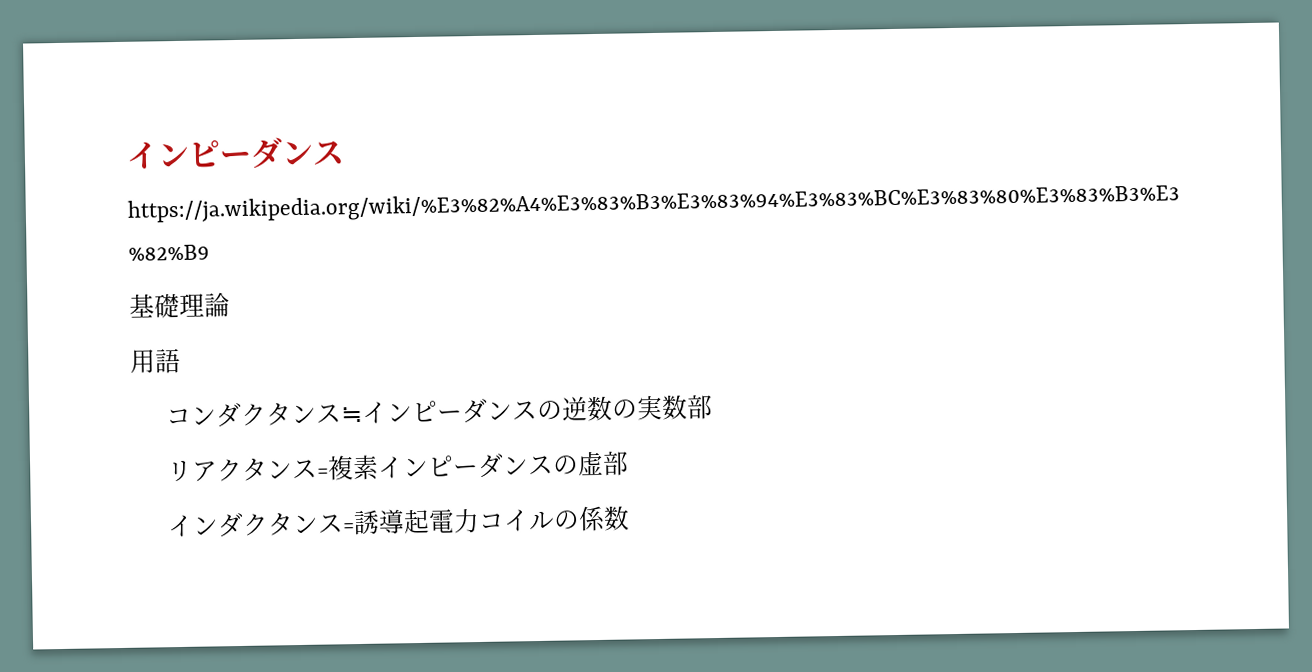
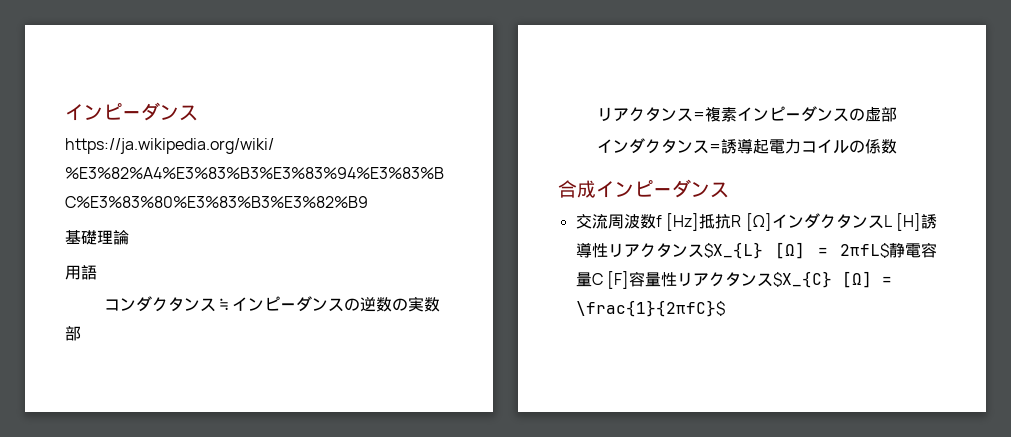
+ 合成インピーダンス
+ 交流周波数f [Hz]抵抗R [Ω]インダクタンスL [H]誘導性リアクタンス$X_{L} [Ω] = 2πfL$静電容量C [F]容量性リアクタンス$X_{C} [Ω] = \frac{1}{2πfC}$

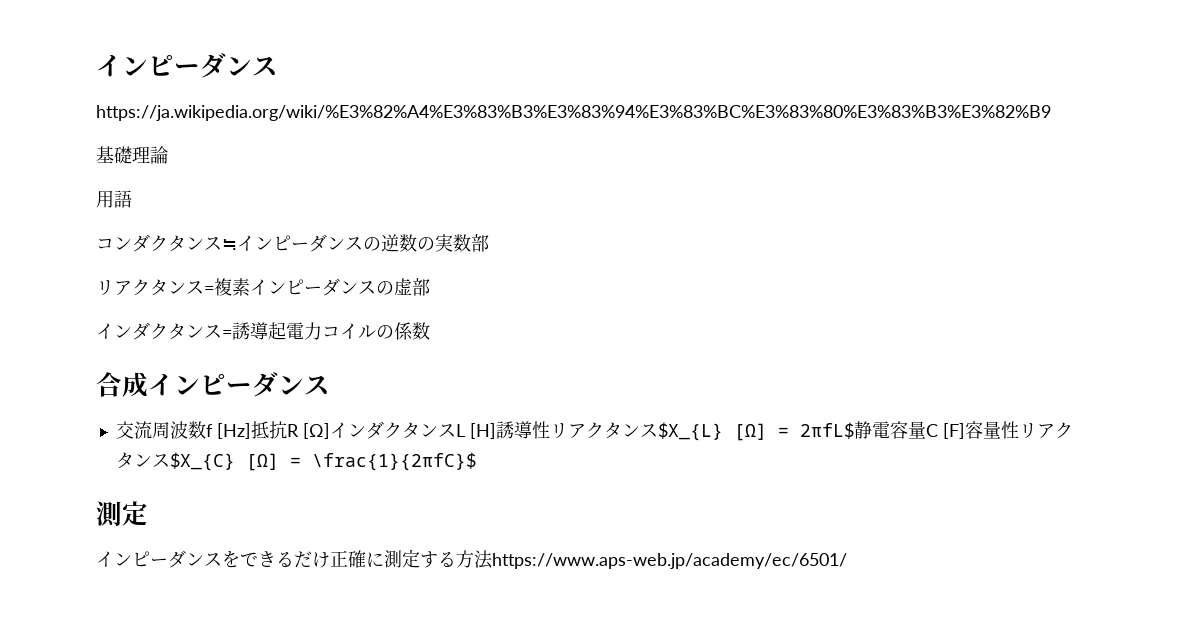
  交流周波数f [Hz]抵抗R [Ω]インダクタンスL [H]誘導性リアクタンス$X_{L} [Ω] = 2πfL$静電容量C [F]容量性リアクタンス$X_{C} [Ω] = \frac{1}{2πfC}$
+ 測定
+ インピーダンスをできるだけ正確に測定する方法https://www.aps-web.jp/academy/ec/6501/

